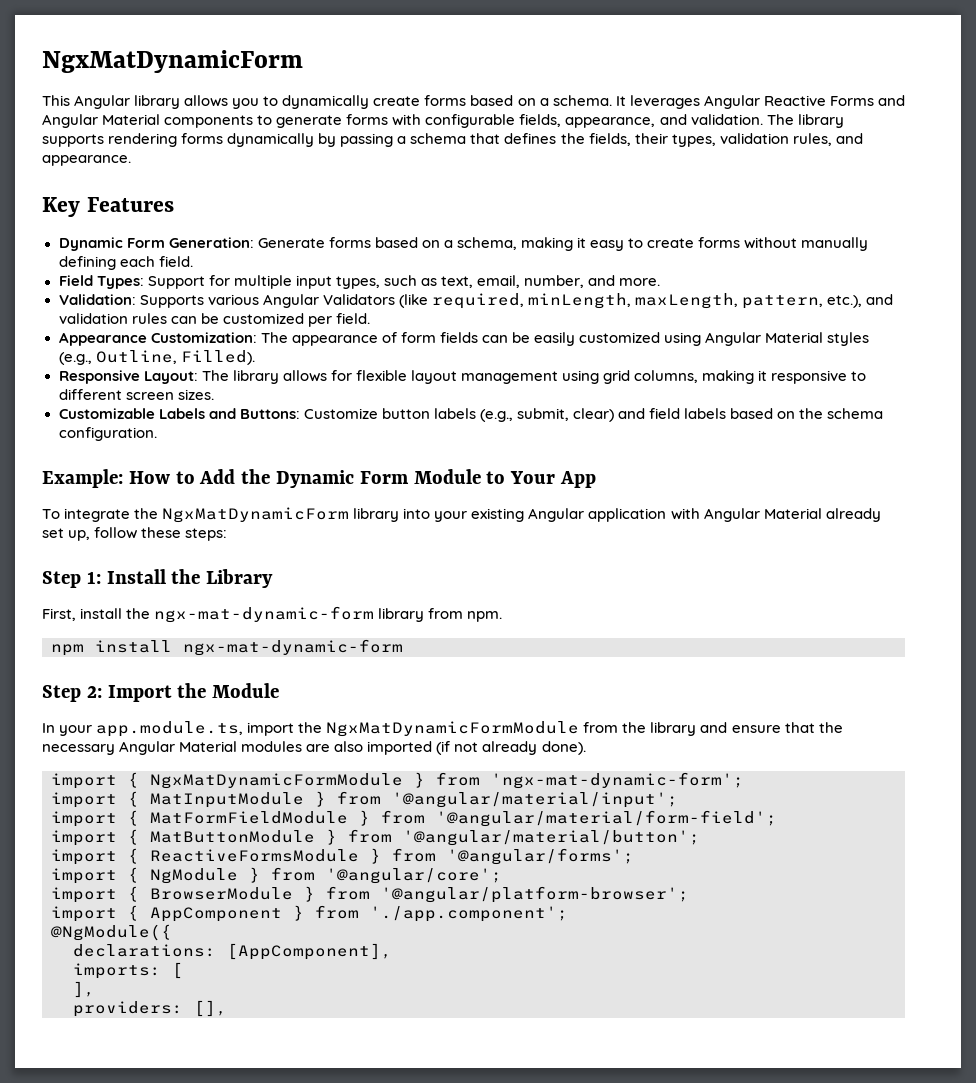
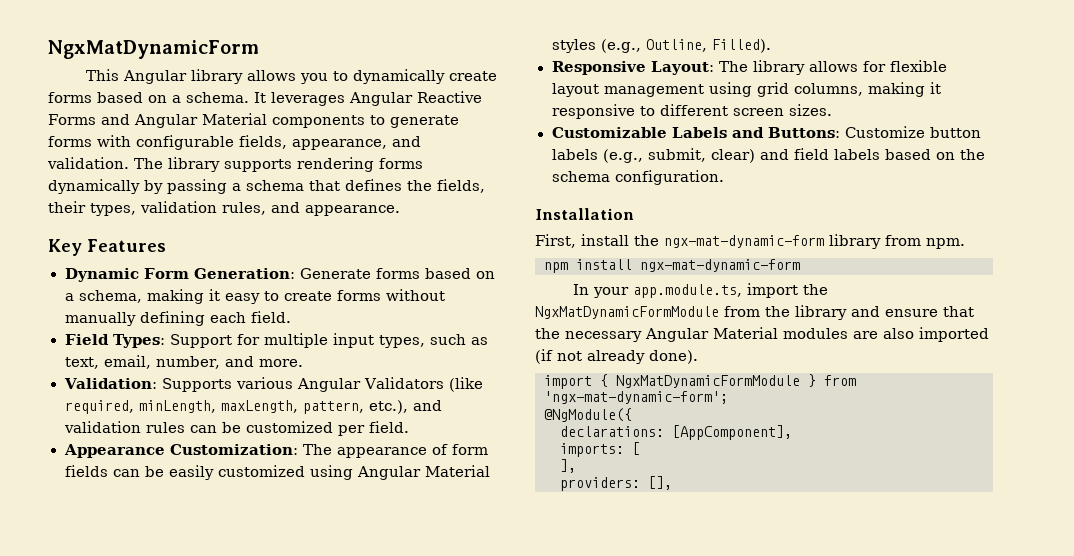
- Example: How to Add the Dynamic Form Module to Your App
- To integrate the NgxMatDynamicForm library into your existing Angular application with Angular Material already set up, follow these steps:
- Step 1: Install the Library
+ Installation
- Step 2: Import the Module
- import { MatInputModule } from '@angular/material/input';
- import { MatFormFieldModule } from '@angular/material/form-field';
- import { MatButtonModule } from '@angular/material/button';
- import { ReactiveFormsModule } from '@angular/forms';
- import { NgModule } from '@angular/core';
- import { BrowserModule } from '@angular/platform-browser';
- import { AppComponent } from './app.component';

